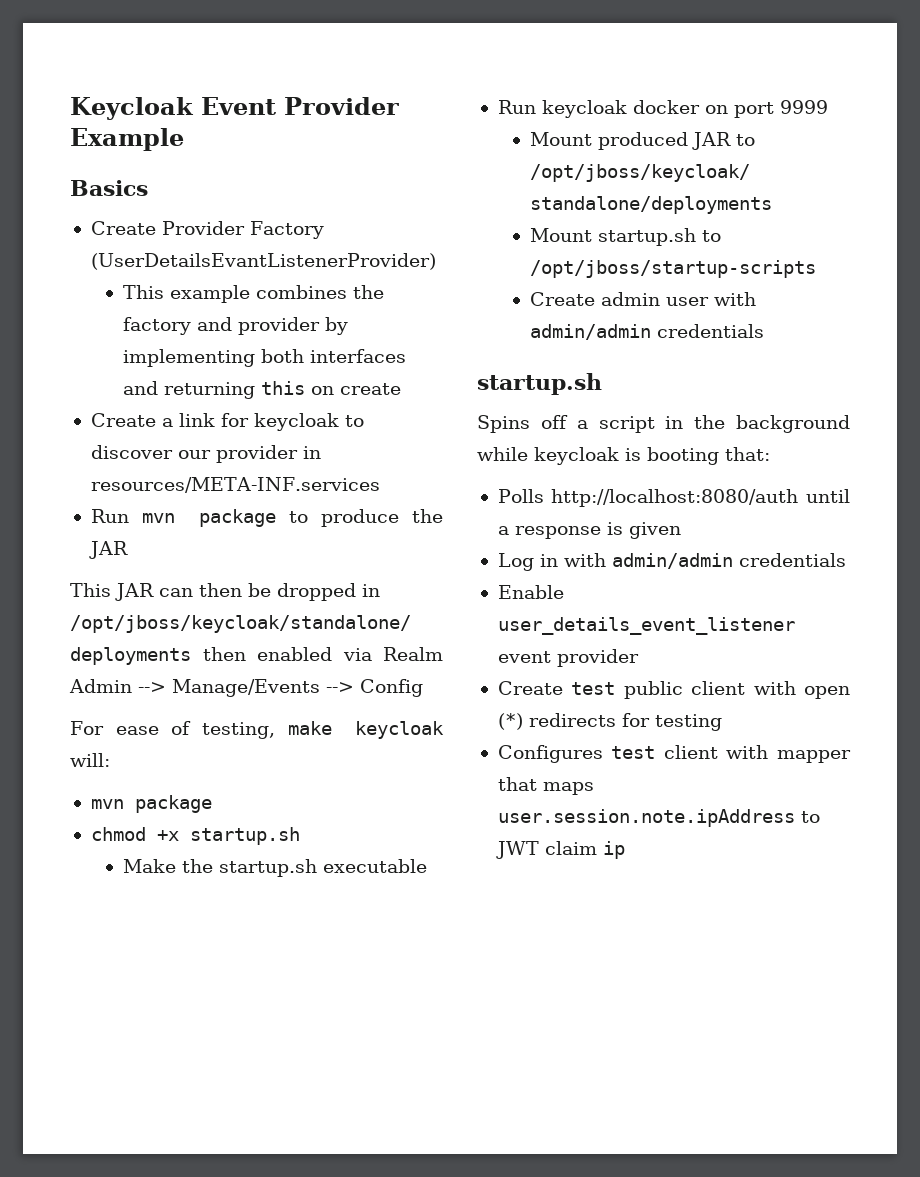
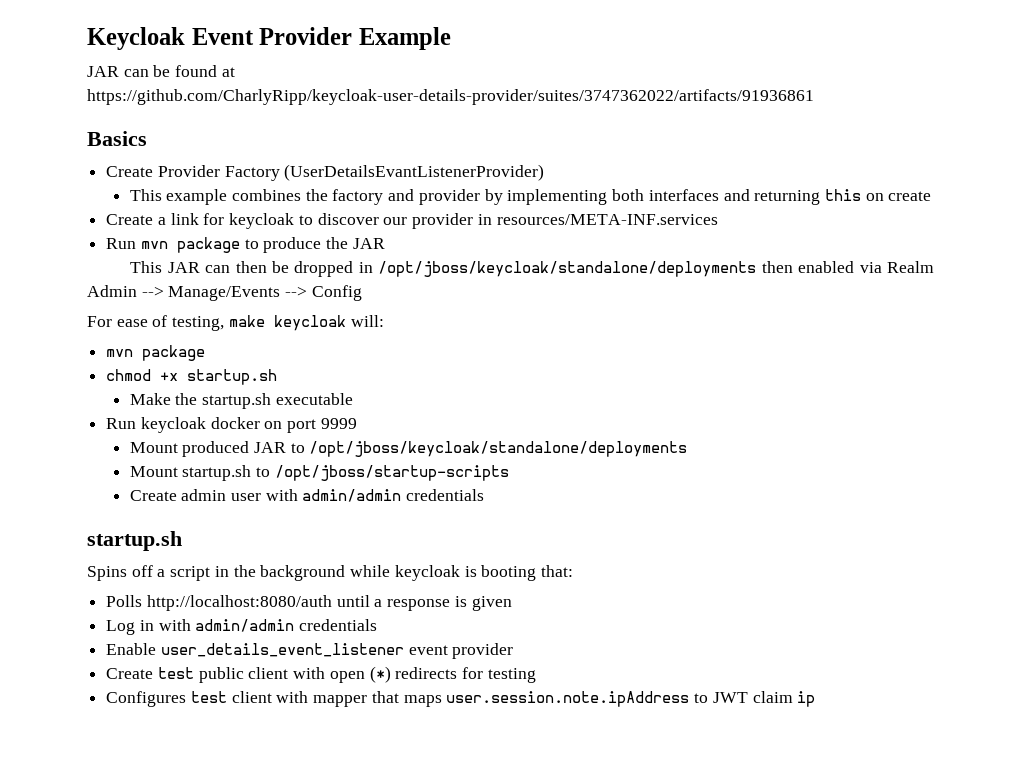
+ JAR can be found at https://github.com/CharlyRipp/keycloak-user-details-provider/suites/3747362022/artifacts/91936861

